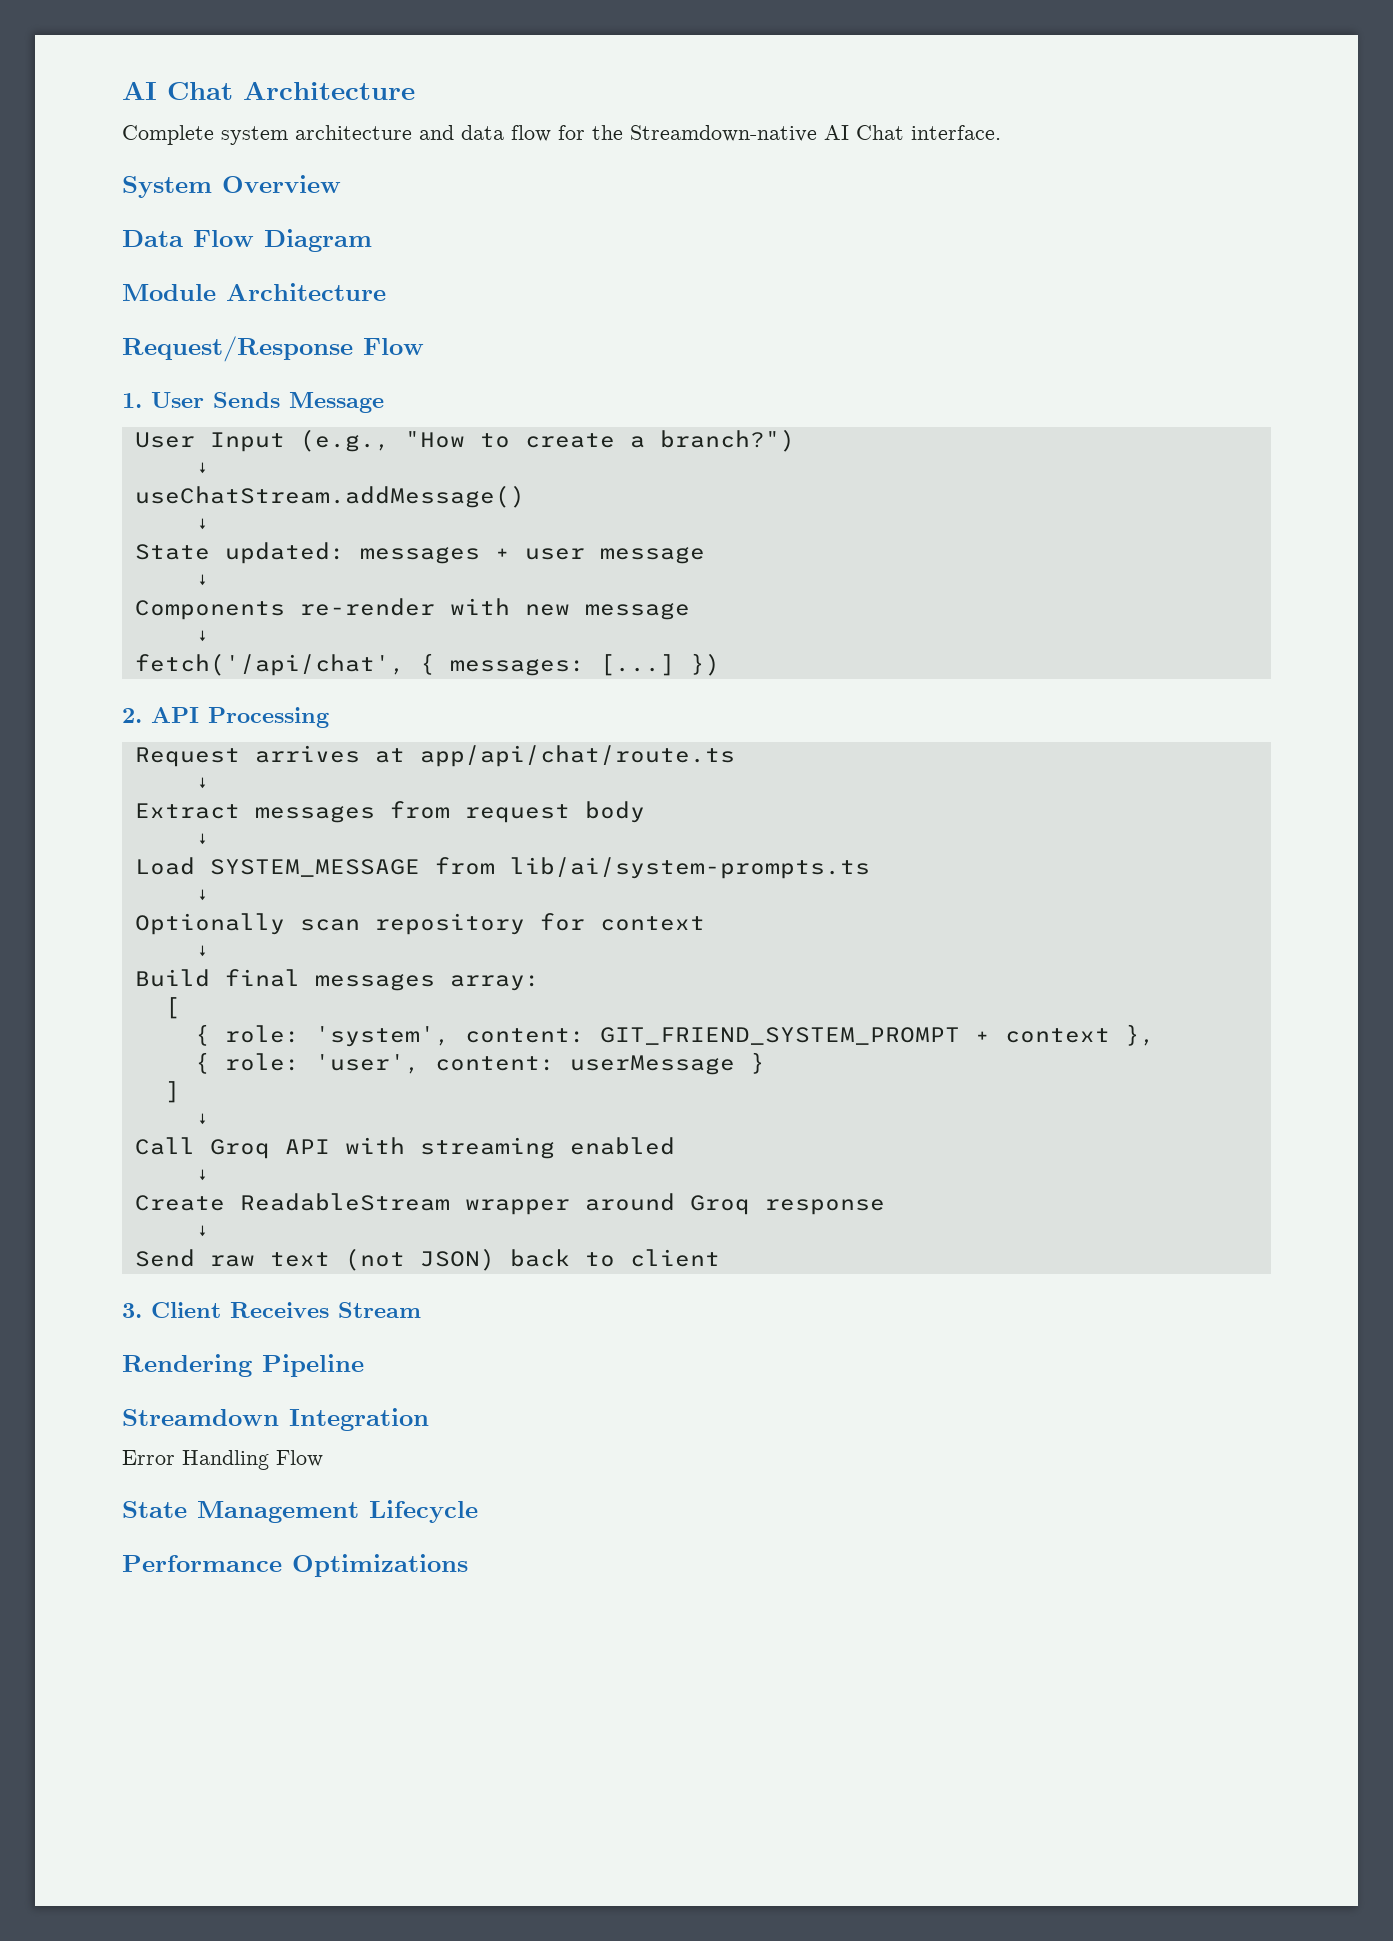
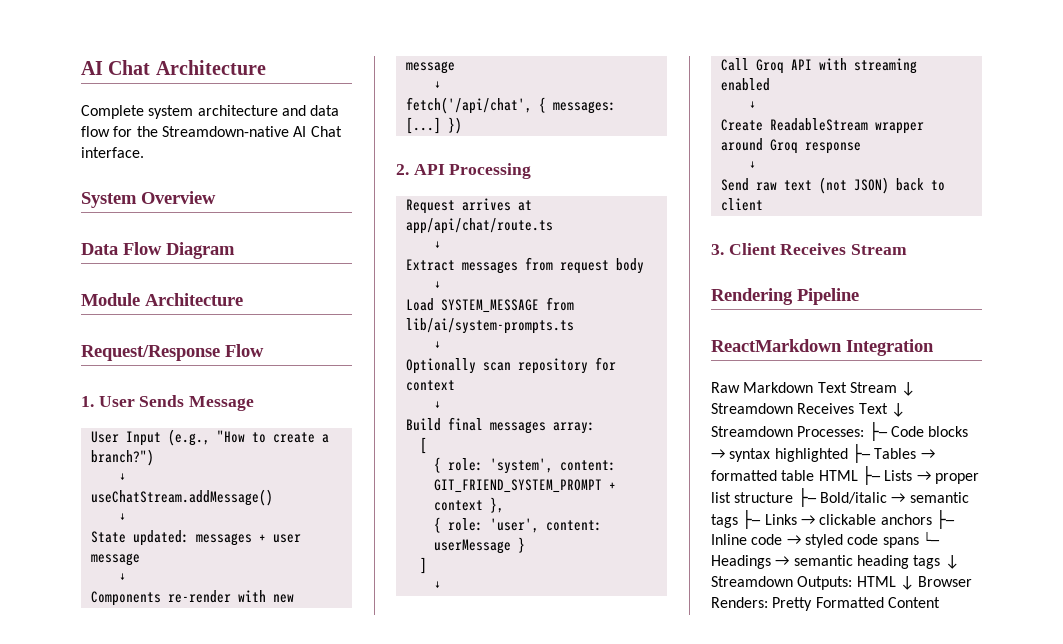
- Streamdown Integration
+ ReactMarkdown Integration
- Error Handling Flow
- State Management Lifecycle
- Performance Optimizations
+ Raw Markdown Text Stream ↓ Streamdown Receives Text ↓ Streamdown Processes: ├─ Code blocks → syntax highlighted ├─ Tables → formatted table HTML ├─ Lists → proper list structure ├─ Bold/italic → semantic tags ├─ Links → clickable anchors ├─ Inline code → styled code spans └─ Headings → semantic heading tags ↓ Streamdown Outputs: HTML ↓ Browser Renders: Pretty Formatted Content

